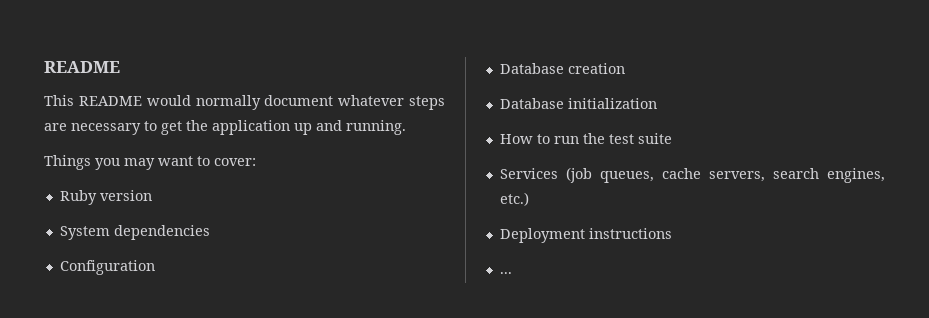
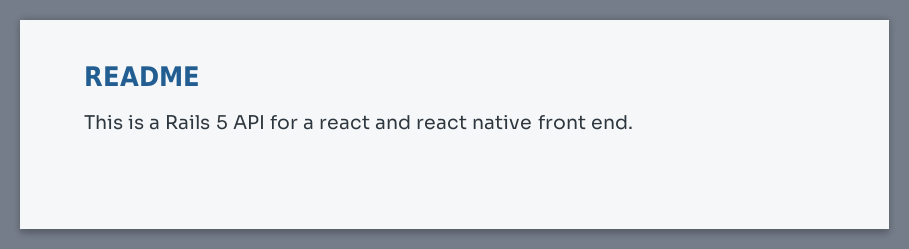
- This README would normally document whatever steps are necessary to get the application up and running.
- Things you may want to cover:
- Ruby version
- System dependencies
- Configuration
- Database creation
- Database initialization
- How to run the test suite
- Services (job queues, cache servers, search engines, etc.)
- Deployment instructions
- ...
+ This is a Rails 5 API for a react and react native front end.

